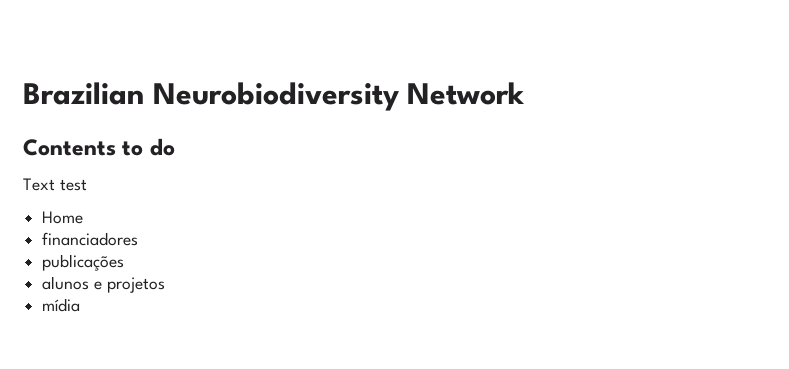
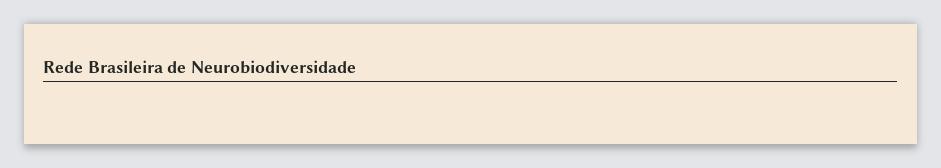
- Brazilian Neurobiodiversity Network
- Contents to do
- Text test
- Home
- financiadores
- publicações
- alunos e projetos
- mídia
+ Rede Brasileira de Neurobiodiversidade

